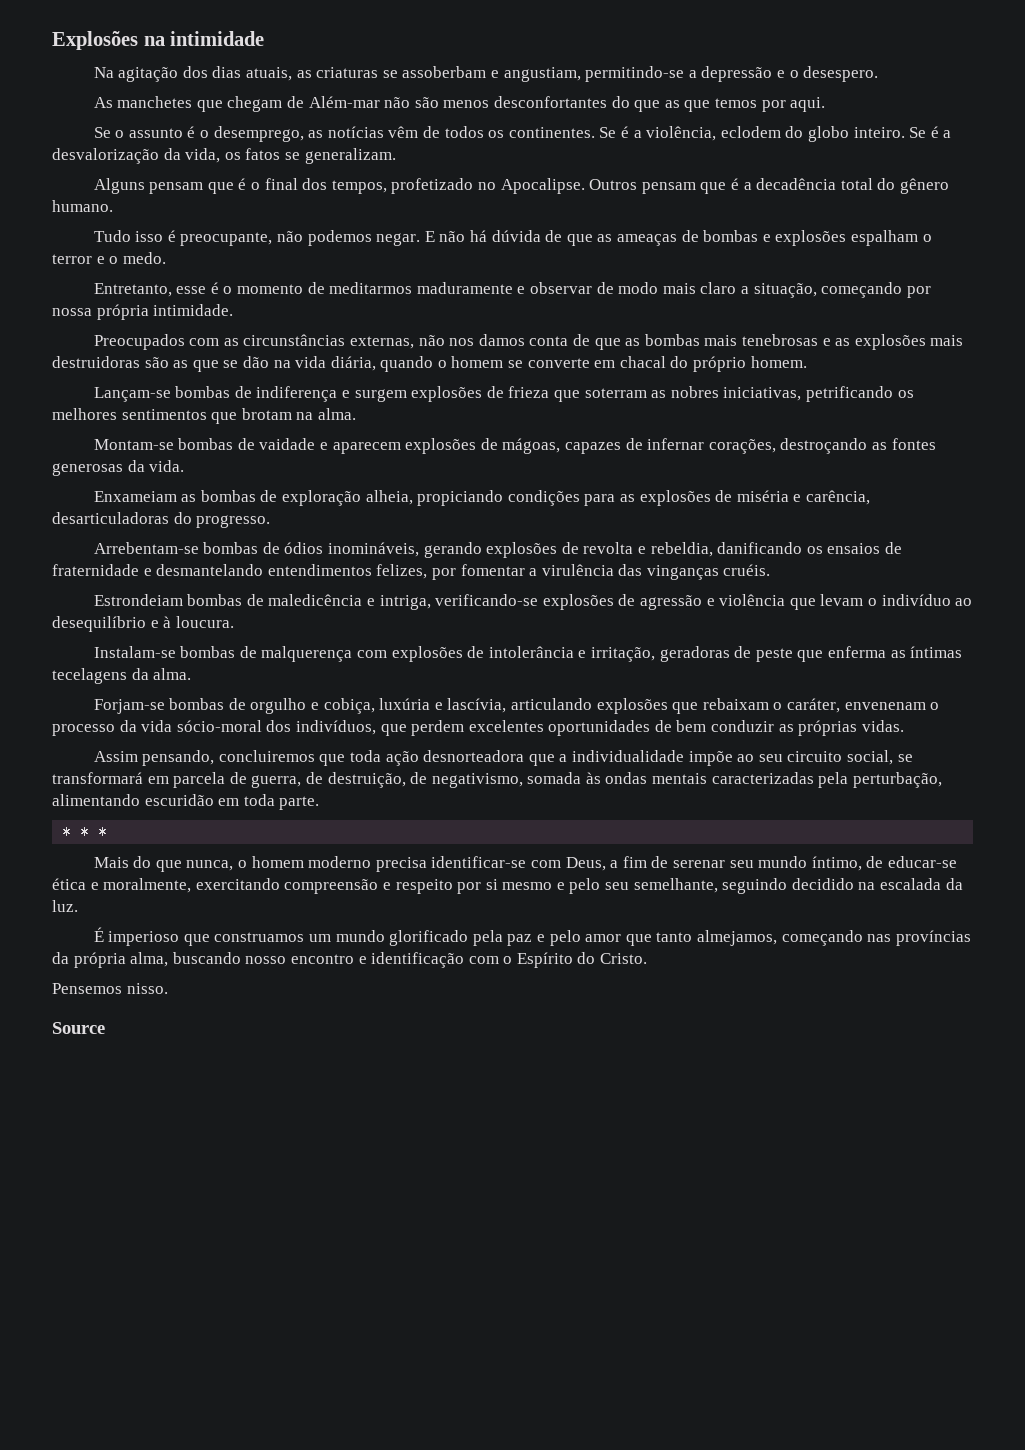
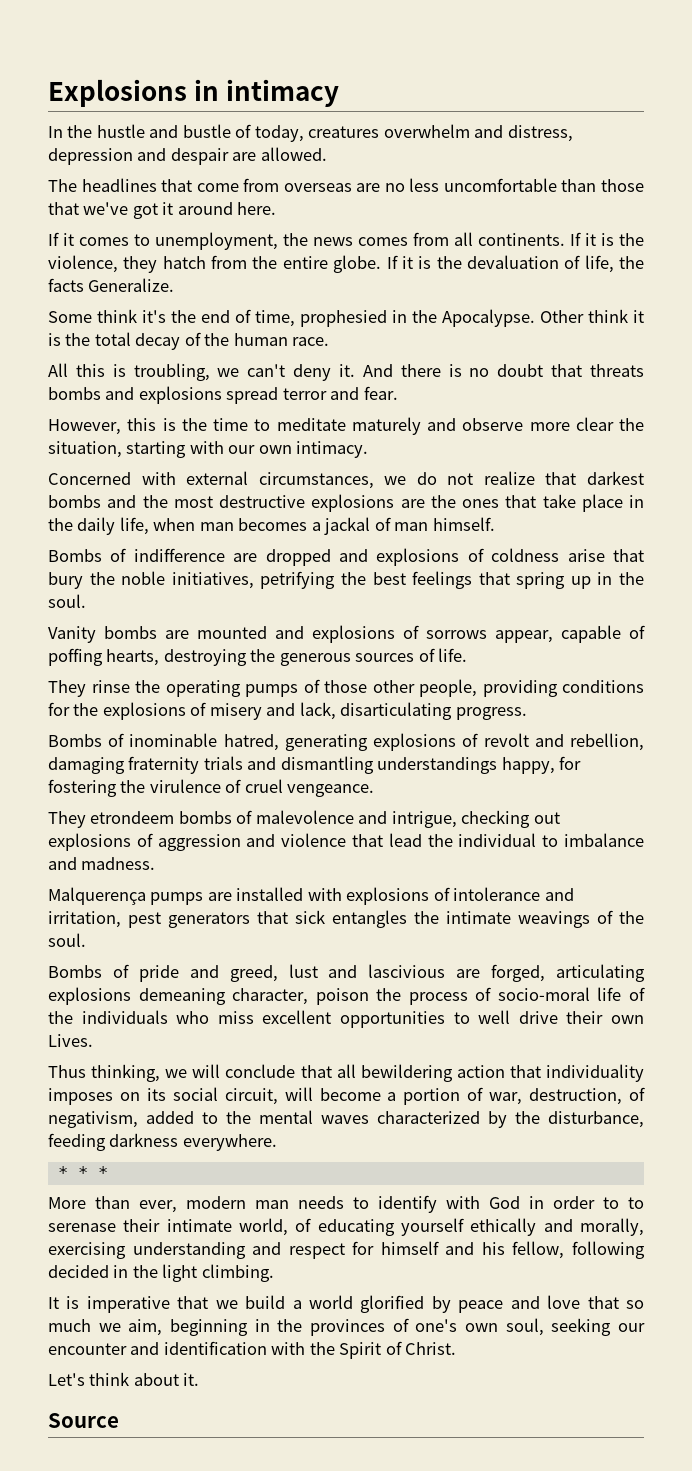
- Explosões na intimidade
- Na agitação dos dias atuais, as criaturas se assoberbam e angustiam, permitindo-se a depressão e o desespero.
- As manchetes que chegam de Além-mar não são menos desconfortantes do que as que temos por aqui.
- Se o assunto é o desemprego, as notícias vêm de todos os continentes. Se é a violência, eclodem do globo inteiro. Se é a desvalorização da vida, os fatos se generalizam.
- Alguns pensam que é o final dos tempos, profetizado no Apocalipse. Outros pensam que é a decadência total do gênero humano.
- Tudo isso é preocupante, não podemos negar. E não há dúvida de que as ameaças de bombas e explosões espalham o terror e o medo.
- Entretanto, esse é o momento de meditarmos maduramente e observar de modo mais claro a situação, começando por nossa própria intimidade.
- Preocupados com as circunstâncias externas, não nos damos conta de que as bombas mais tenebrosas e as explosões mais destruidoras são as que se dão na vida diária, quando o homem se converte em chacal do próprio homem.
- Lançam-se bombas de indiferença e surgem explosões de frieza que soterram as nobres iniciativas, petrificando os melhores sentimentos que brotam na alma.
- Montam-se bombas de vaidade e aparecem explosões de mágoas, capazes de infernar corações, destroçando as fontes generosas da vida.
- Enxameiam as bombas de exploração alheia, propiciando condições para as explosões de miséria e carência, desarticuladoras do progresso.
- Arrebentam-se bombas de ódios inomináveis, gerando explosões de revolta e rebeldia, danificando os ensaios de fraternidade e desmantelando entendimentos felizes, por fomentar a virulência das vinganças cruéis.
- Estrondeiam bombas de maledicência e intriga, verificando-se explosões de agressão e violência que levam o indivíduo ao desequilíbrio e à loucura.
- Instalam-se bombas de malquerença com explosões de intolerância e irritação, geradoras de peste que enferma as íntimas tecelagens da alma.
- Forjam-se bombas de orgulho e cobiça, luxúria e lascívia, articulando explosões que rebaixam o caráter, envenenam o processo da vida sócio-moral dos indivíduos, que perdem excelentes oportunidades de bem conduzir as próprias vidas.
- Assim pensando, concluiremos que toda ação desnorteadora que a individualidade impõe ao seu circuito social, se transformará em parcela de guerra, de destruição, de negativismo, somada às ondas mentais caracterizadas pela perturbação, alimentando escuridão em toda parte.
+ Explosions in intimacy
+ In the hustle and bustle of today, creatures overwhelm and distress, depression and despair are allowed.
+ The headlines that come from overseas are no less uncomfortable than those that we've got it around here.
+ If it comes to unemployment, the news comes from all continents. If it is the violence, they hatch from the entire globe. If it is the devaluation of life, the facts Generalize.
+ Some think it's the end of time, prophesied in the Apocalypse. Other think it is the total decay of the human race.
+ All this is troubling, we can't deny it. And there is no doubt that threats bombs and explosions spread terror and fear.
+ However, this is the time to meditate maturely and observe more clear the situation, starting with our own intimacy.
+ Concerned with external circumstances, we do not realize that darkest bombs and the most destructive explosions are the ones that take place in the daily life, when man becomes a jackal of man himself.
+ Bombs of indifference are dropped and explosions of coldness arise that bury the noble initiatives, petrifying the best feelings that spring up in the soul.
+ Vanity bombs are mounted and explosions of sorrows appear, capable of poffing hearts, destroying the generous sources of life.
+ They rinse the operating pumps of those other people, providing conditions for the explosions of misery and lack, disarticulating progress.
+ Bombs of inominable hatred, generating explosions of revolt and rebellion, damaging fraternity trials and dismantling understandings happy, for fostering the virulence of cruel vengeance.
+ They etrondeem bombs of malevolence and intrigue, checking out explosions of aggression and violence that lead the individual to imbalance and madness.
+ Malquerença pumps are installed with explosions of intolerance and irritation, pest generators that sick entangles the intimate weavings of the soul.
+ Bombs of pride and greed, lust and lascivious are forged, articulating explosions demeaning character, poison the process of socio-moral life of the individuals who miss excellent opportunities to well drive their own Lives.
+ Thus thinking, we will conclude that all bewildering action that individuality imposes on its social circuit, will become a portion of war, destruction, of negativism, added to the mental waves characterized by the disturbance, feeding darkness everywhere.
  * * *
- Mais do que nunca, o homem moderno precisa identificar-se com Deus, a fim de serenar seu mundo íntimo, de educar-se ética e moralmente, exercitando compreensão e respeito por si mesmo e pelo seu semelhante, seguindo decidido na escalada da luz.
- É imperioso que construamos um mundo glorificado pela paz e pelo amor que tanto almejamos, começando nas províncias da própria alma, buscando nosso encontro e identificação com o Espírito do Cristo.
- Pensemos nisso.
+ More than ever, modern man needs to identify with God in order to to serenase their intimate world, of educating yourself ethically and morally, exercising understanding and respect for himself and his fellow, following decided in the light climbing.
+ It is imperative that we build a world glorified by peace and love that so much we aim, beginning in the provinces of one's own soul, seeking our encounter and identification with the Spirit of Christ.
+ Let's think about it.

